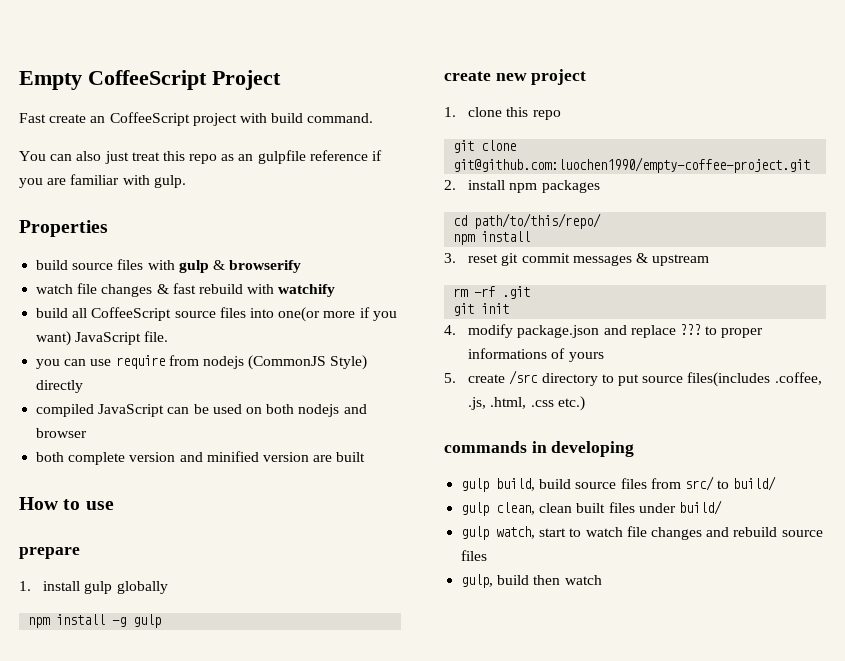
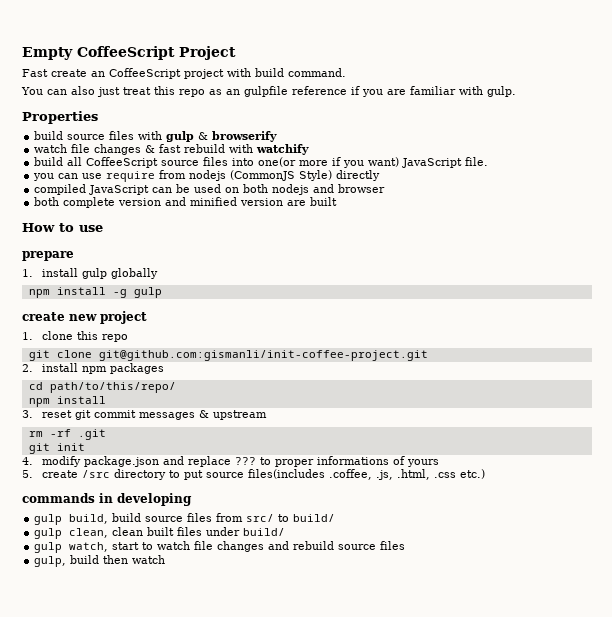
- git clone git@github.com:luochen1990/empty-coffee-project.git
+ git clone git@github.com:gismanli/init-coffee-project.git

